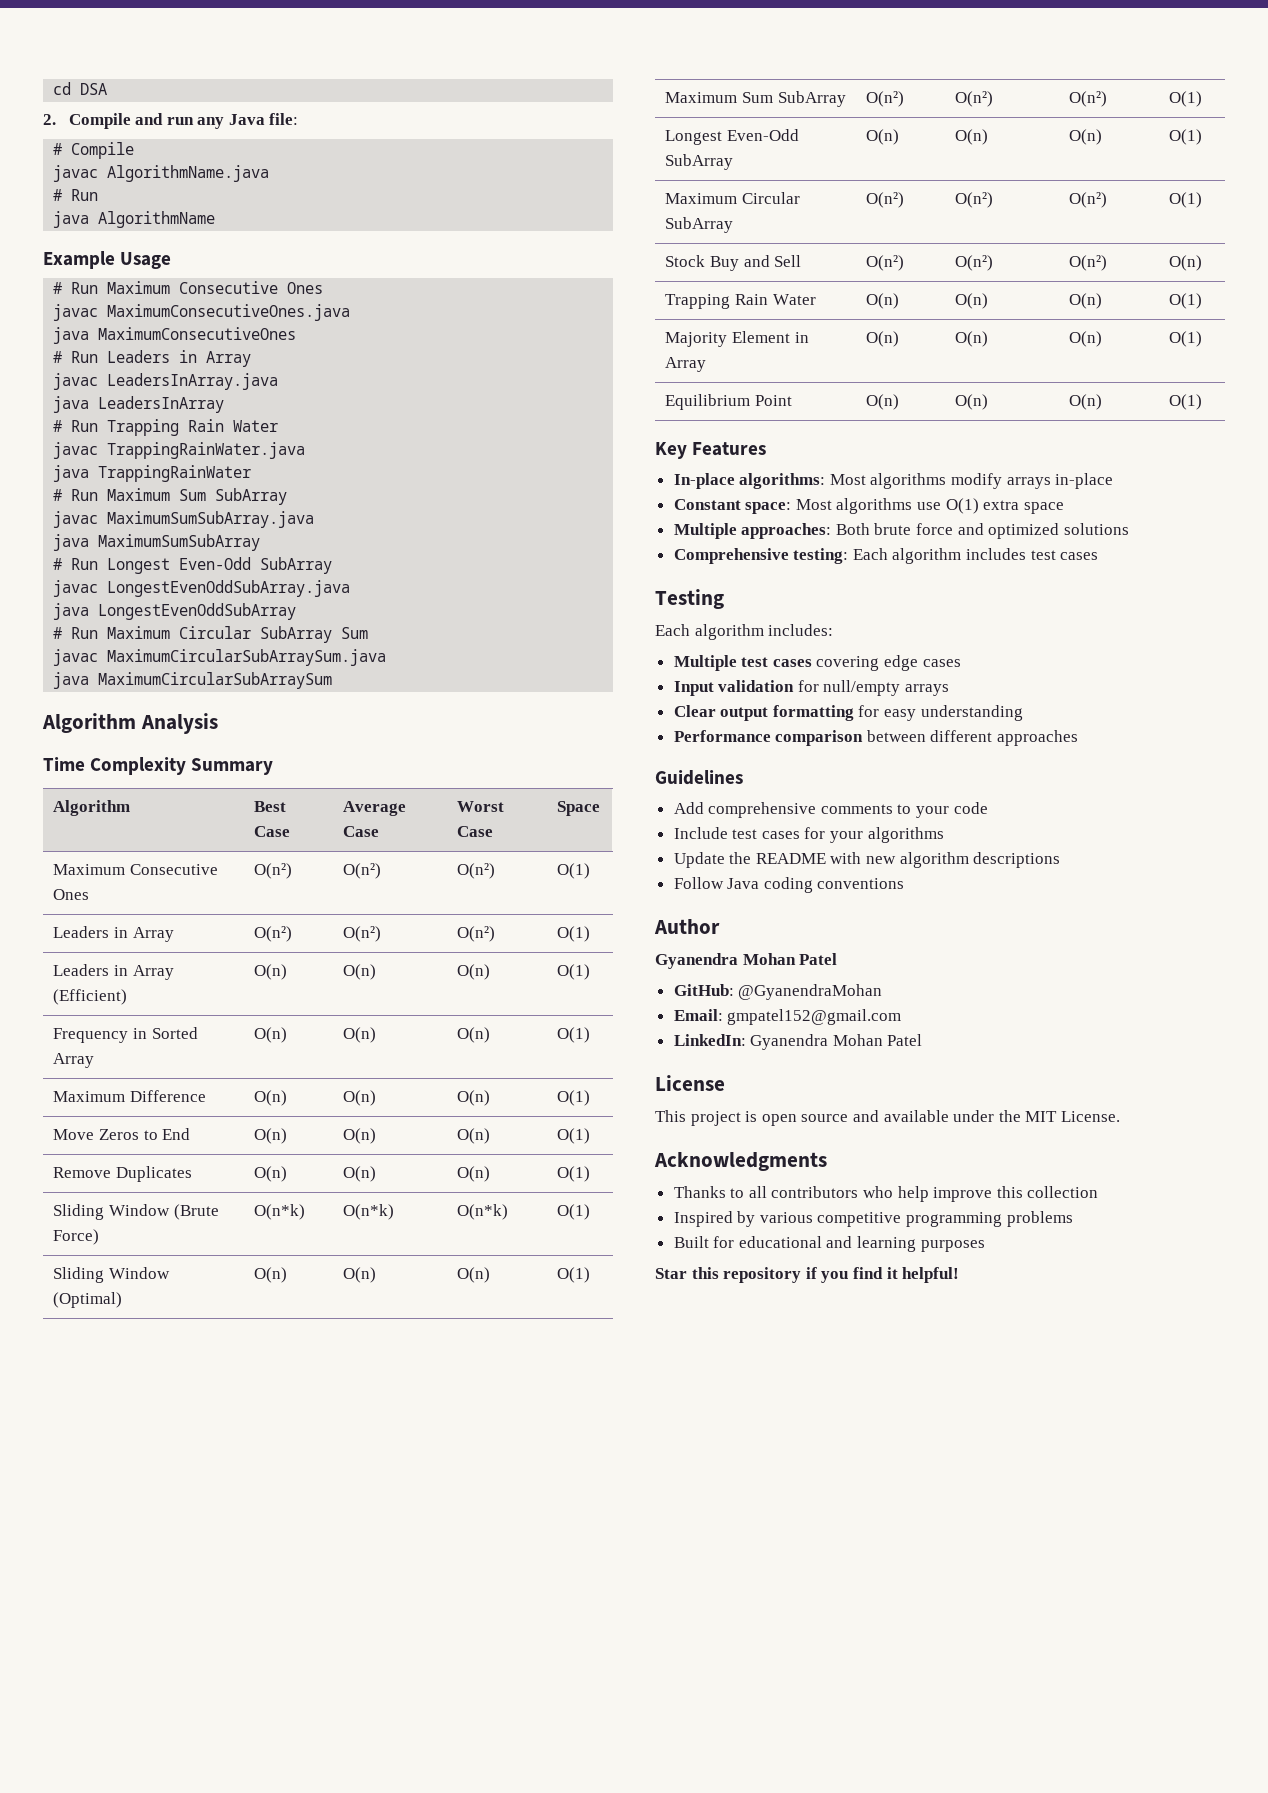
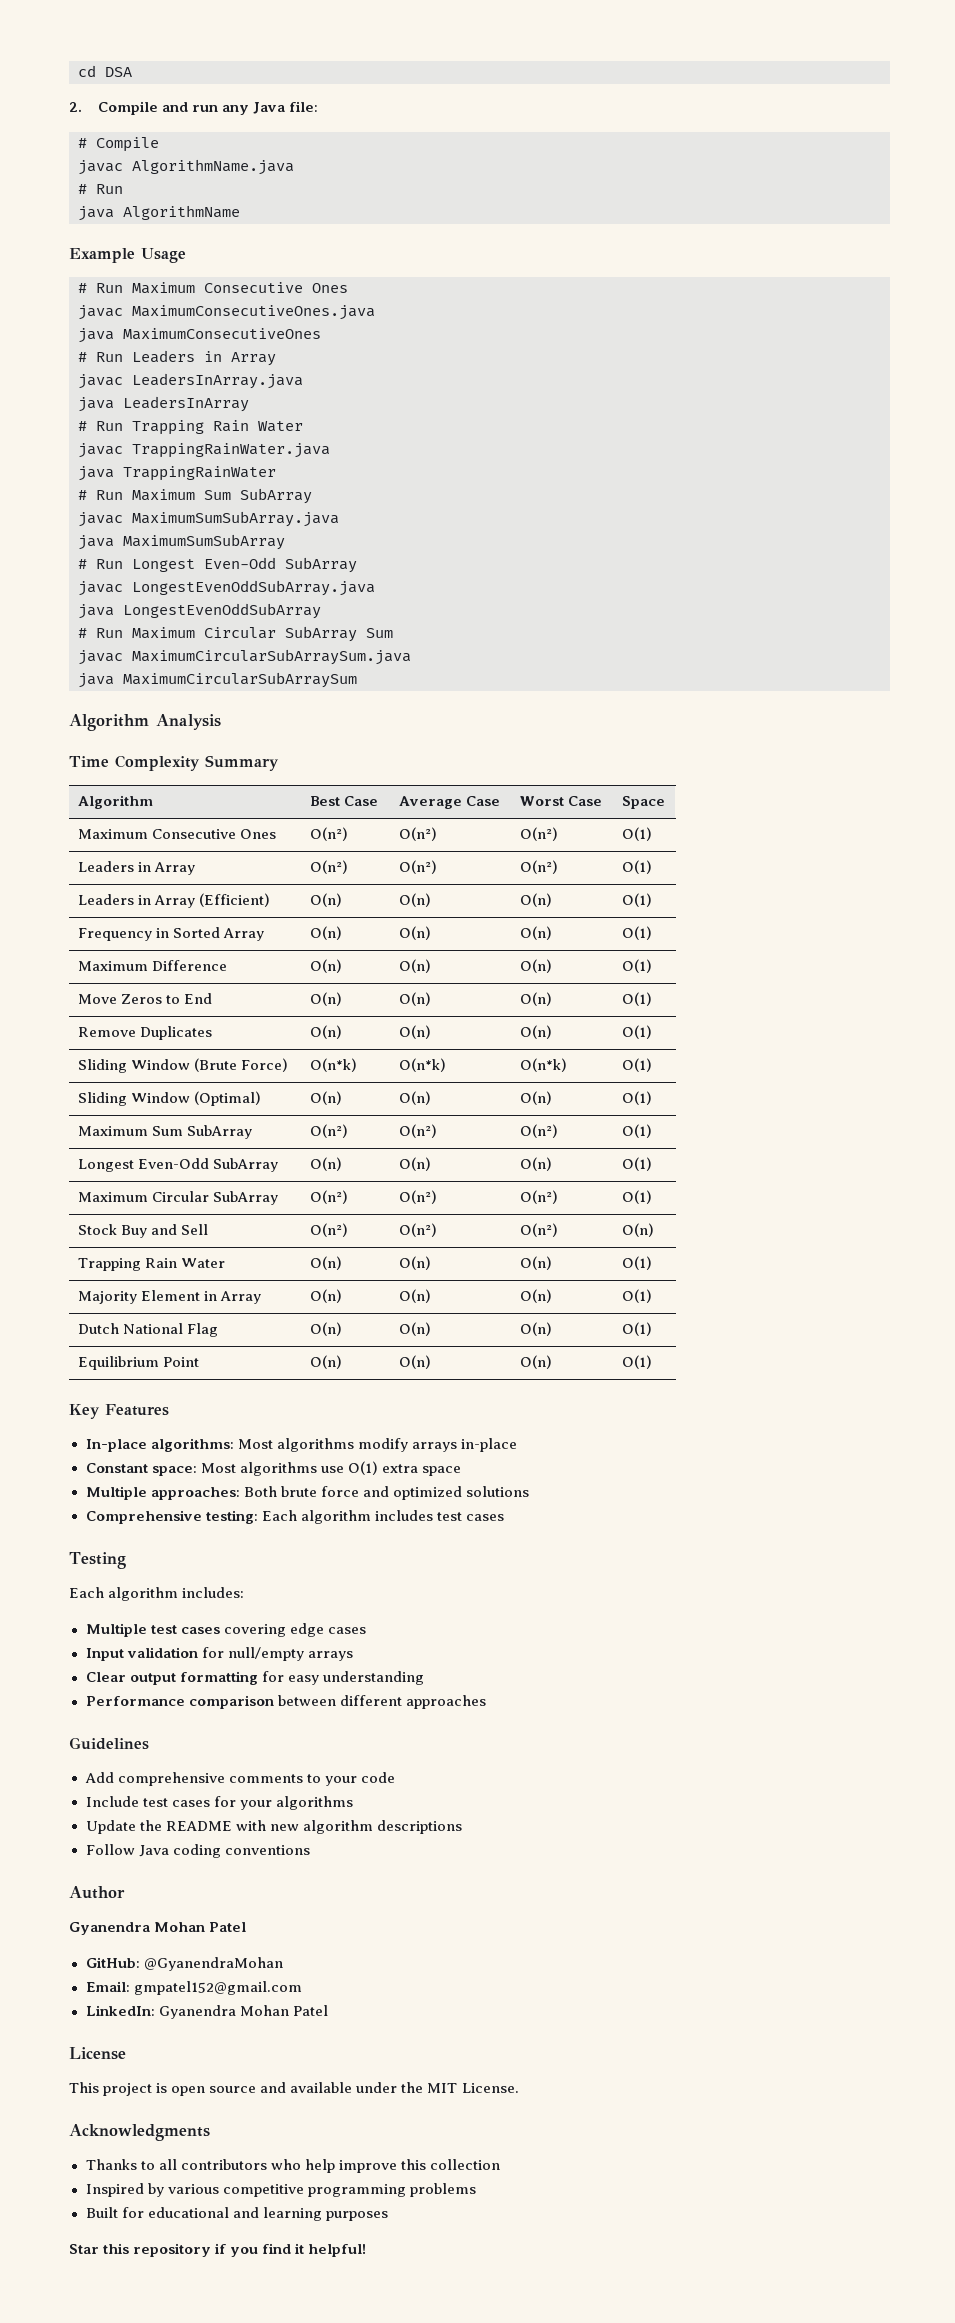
+ Dutch National Flag | O(n) | O(n) | O(n) | O(1)

